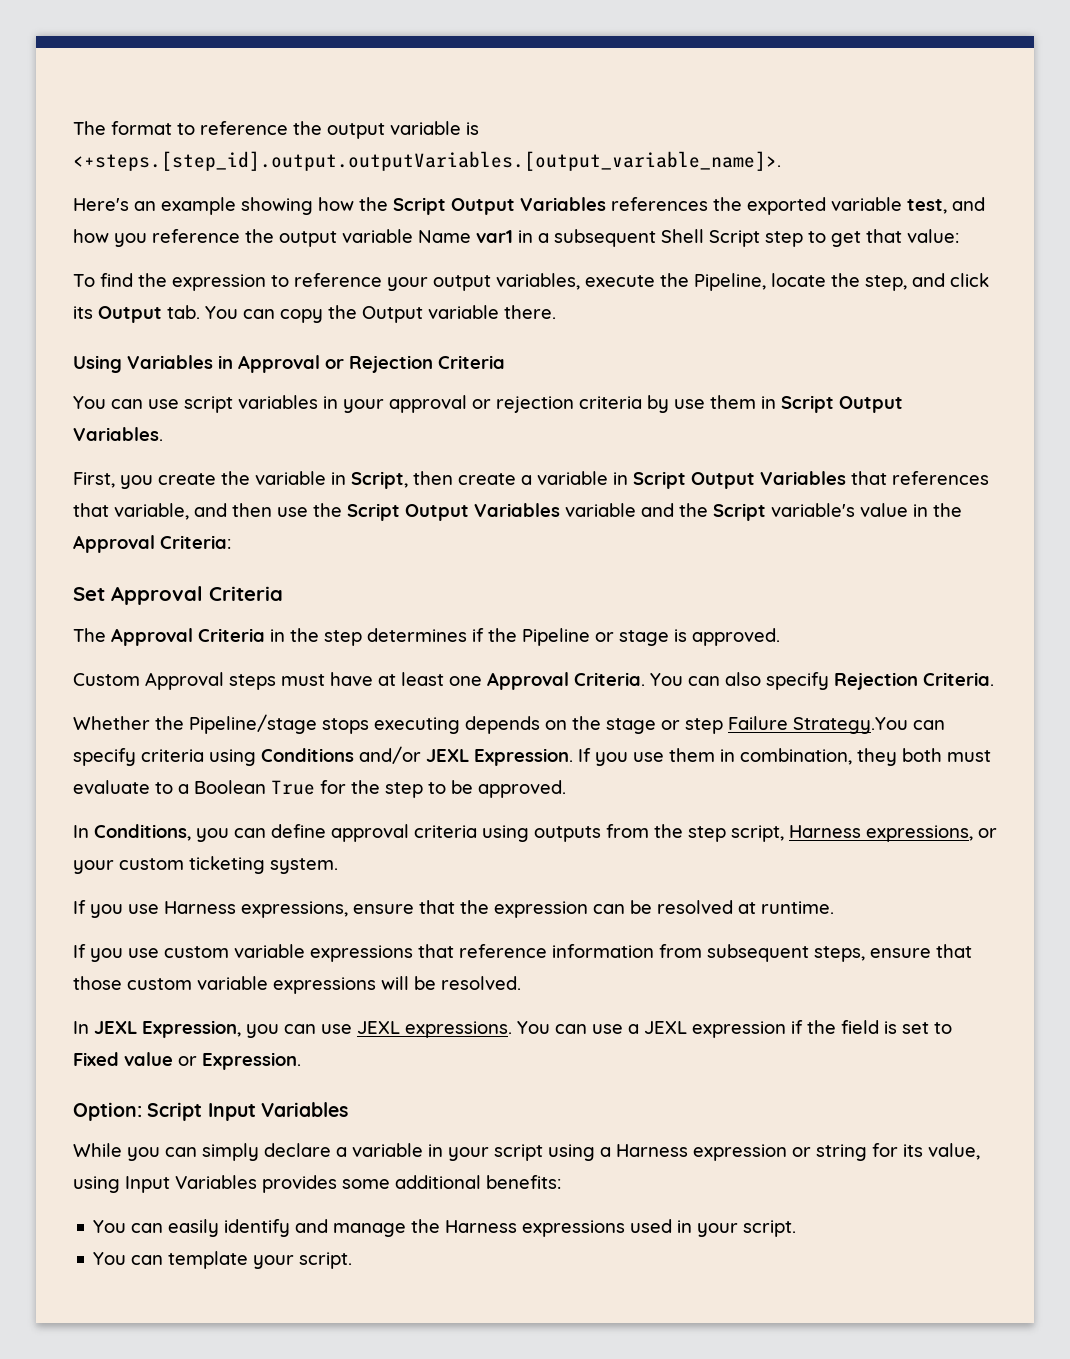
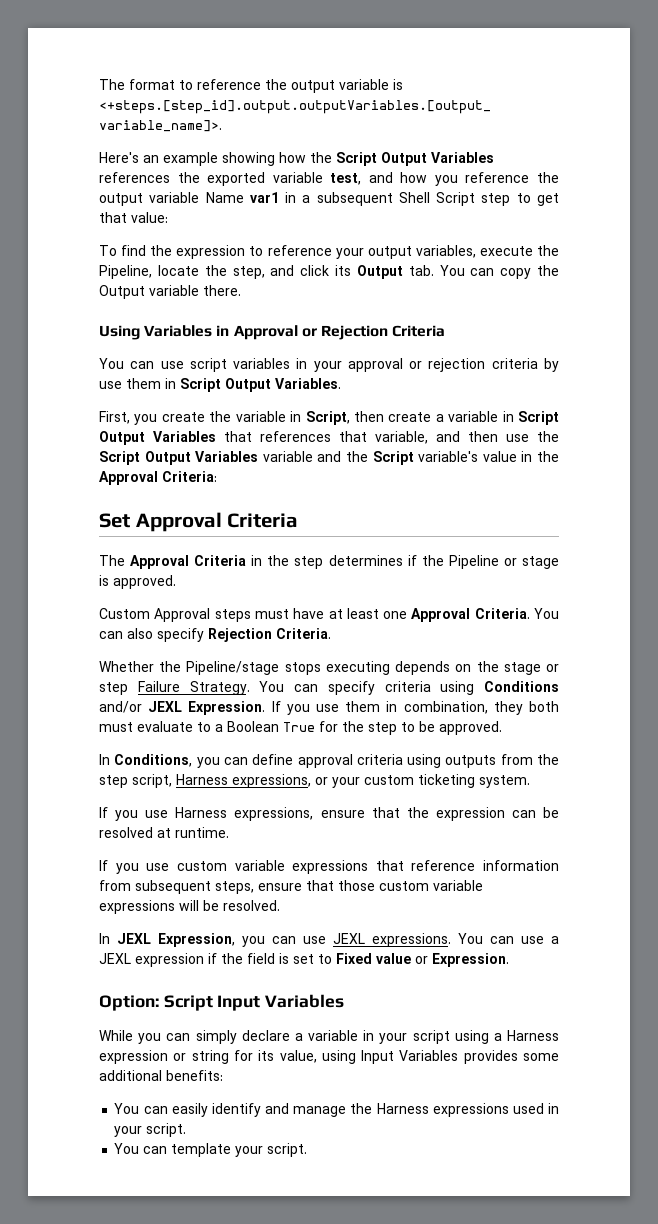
- Whether the Pipeline/stage stops executing depends on the stage or step Failure Strategy.You can specify criteria using Conditions and/or JEXL Expression.
+ Whether the Pipeline/stage stops executing depends on the stage or step Failure Strategy. You can specify criteria using Conditions and/or JEXL Expression.

